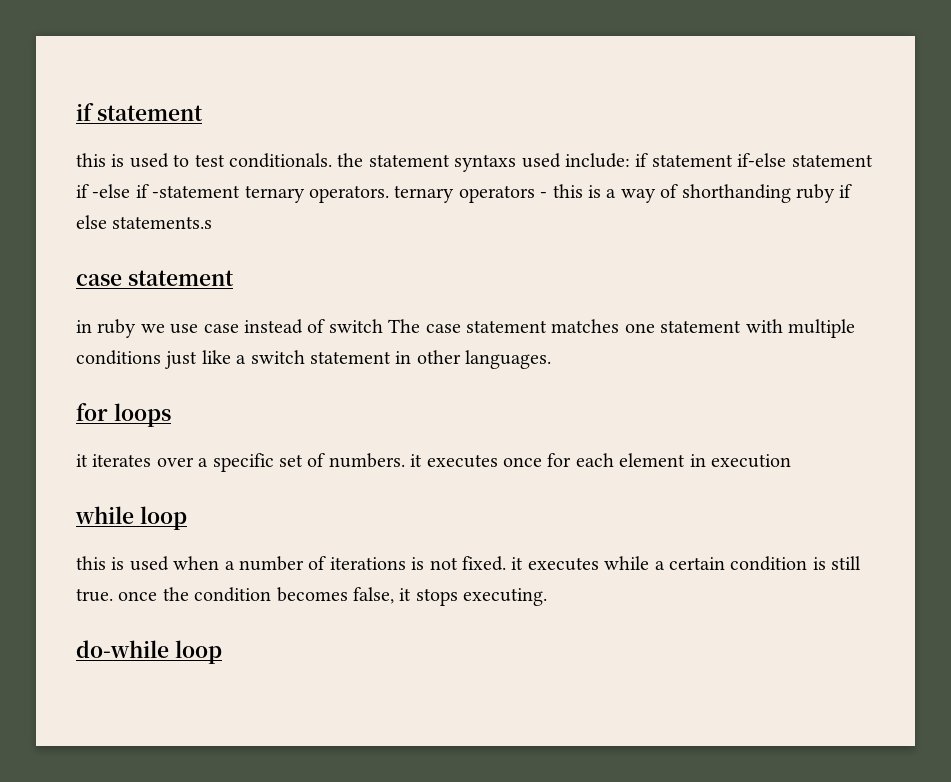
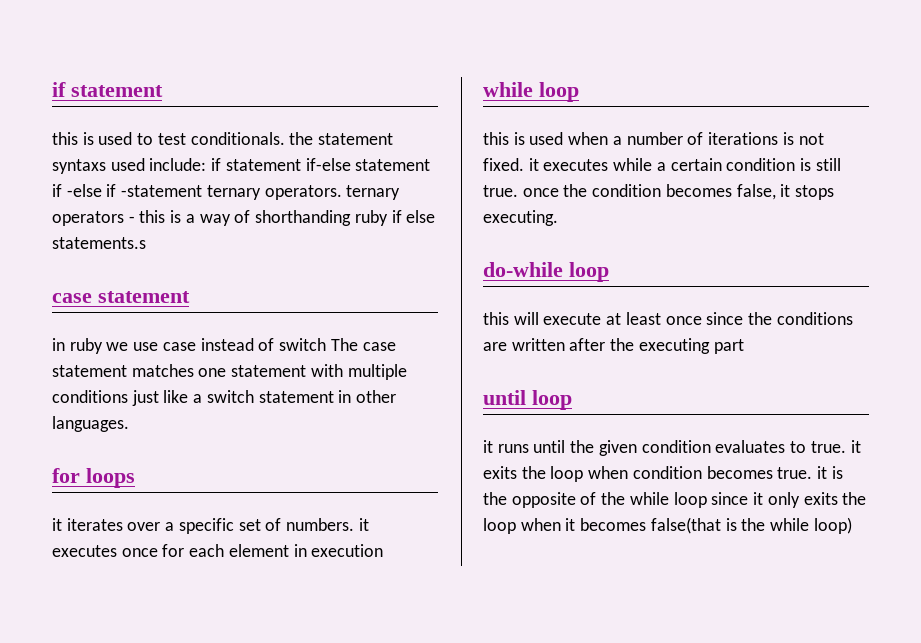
+ this will execute at least once since the conditions are written after the executing part
+ until loop
+ it runs until the given condition evaluates to true. it exits the loop when condition becomes true. it is the opposite of the while loop since it only exits the loop when it becomes false(that is the while loop)

